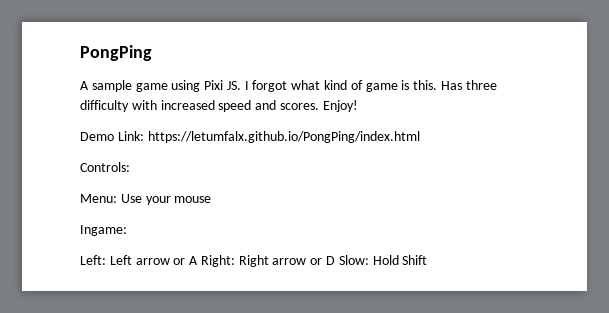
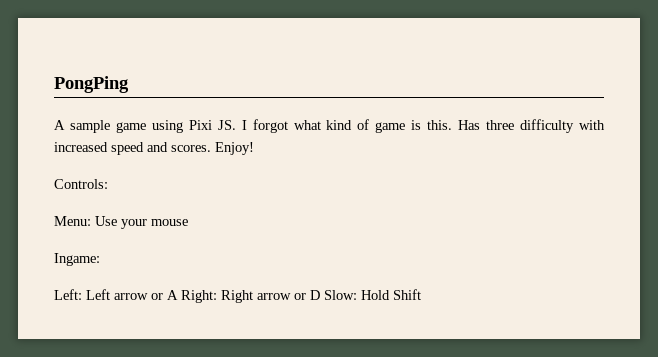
- Demo Link: https://letumfalx.github.io/PongPing/index.html

